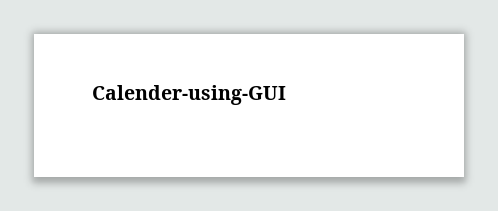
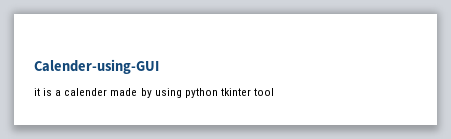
+ it is a calender made by using python tkinter tool

